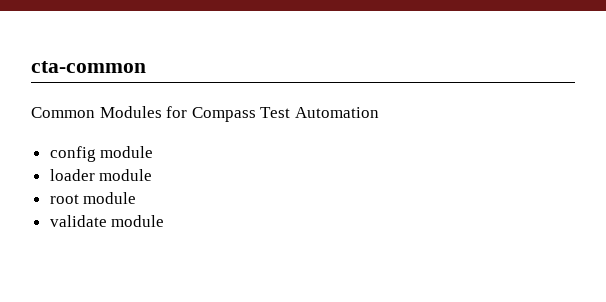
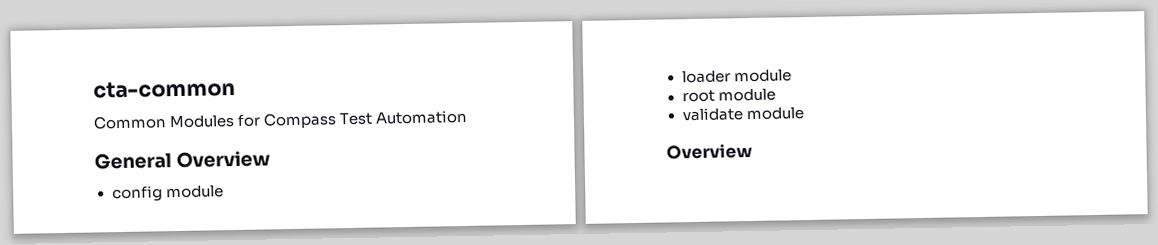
+ General Overview
  validate module
+ Overview

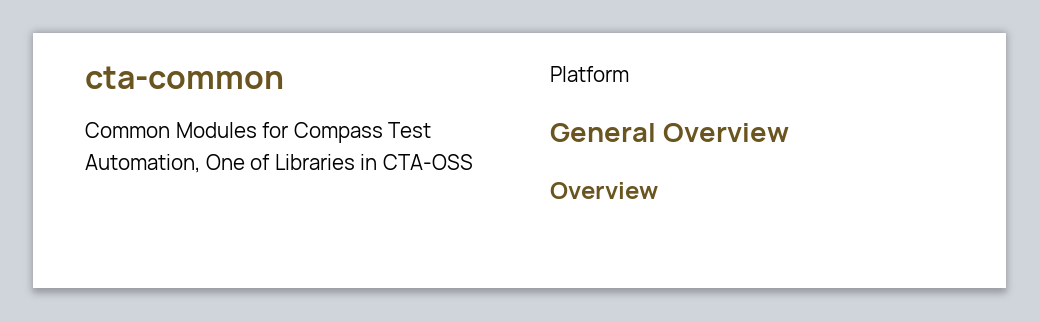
- Common Modules for Compass Test Automation
+ Common Modules for Compass Test Automation, One of Libraries in CTA-OSS Platform
  General Overview
- config module
- loader module
- root module
- validate module

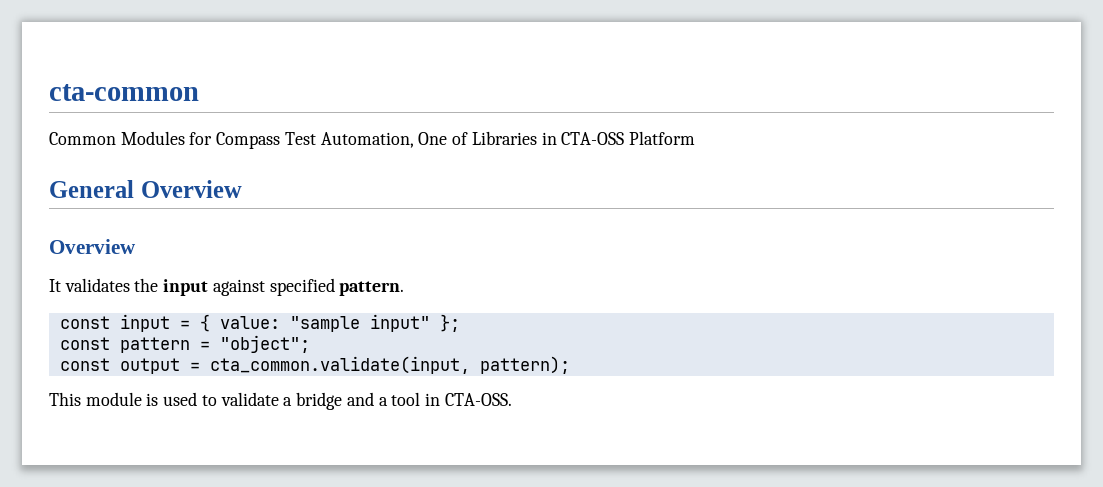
+ It validates the input against specified pattern.
+ const input = { value: "sample input" };
+ const pattern = "object";
+ const output = cta_common.validate(input, pattern);
+ This module is used to validate a bridge and a tool in CTA-OSS.

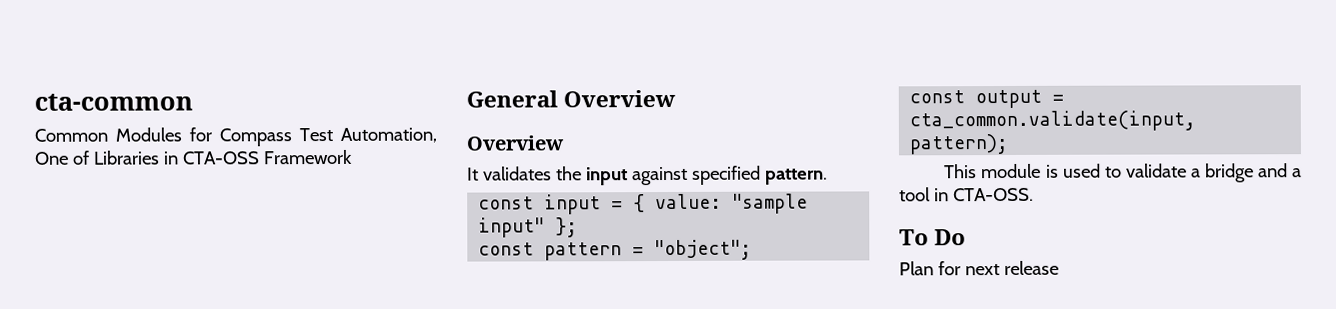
- Common Modules for Compass Test Automation, One of Libraries in CTA-OSS Platform
+ Common Modules for Compass Test Automation, One of Libraries in CTA-OSS Framework
+ To Do
+ Plan for next release

